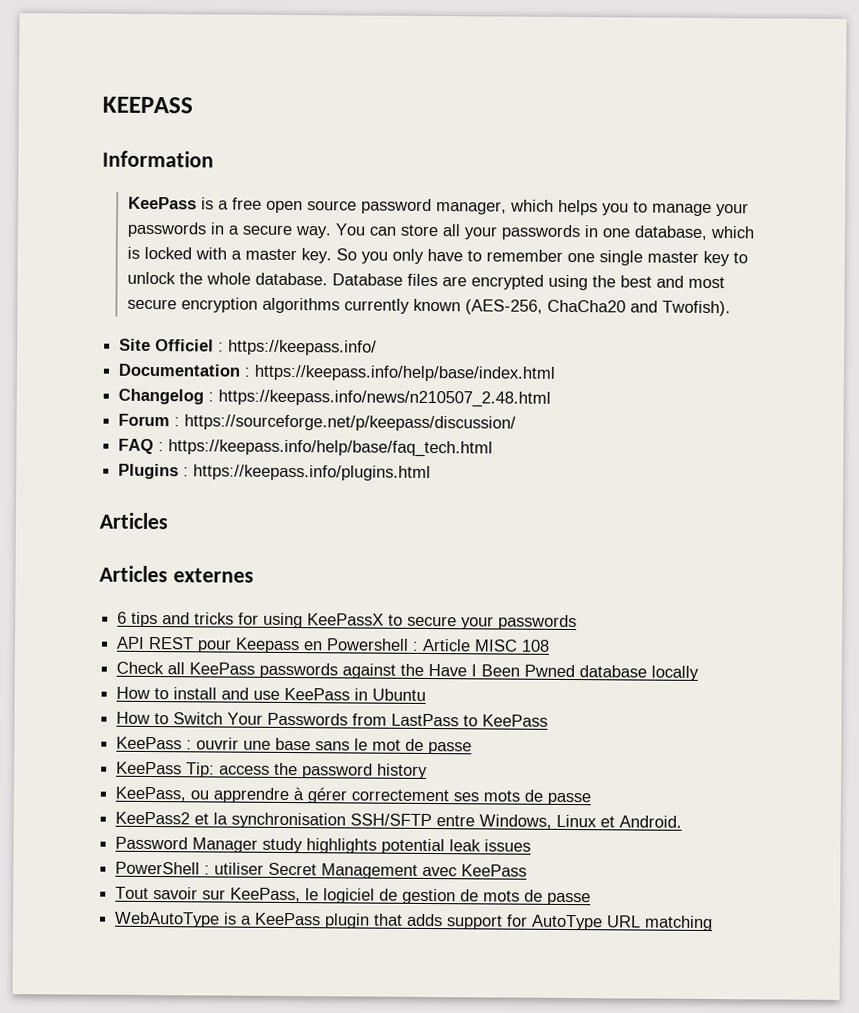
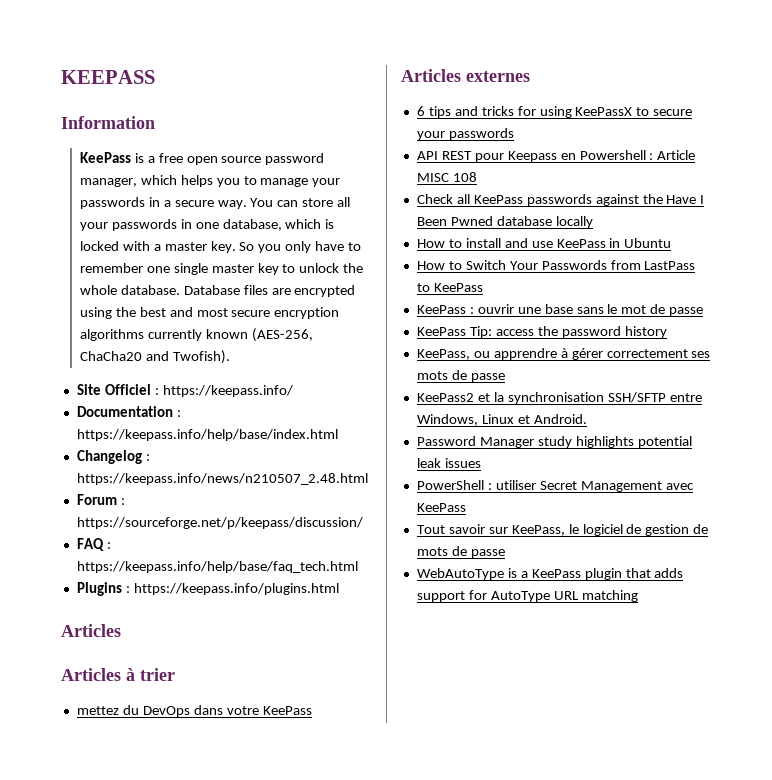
+ Articles à trier
+ mettez du DevOps dans votre KeePass

